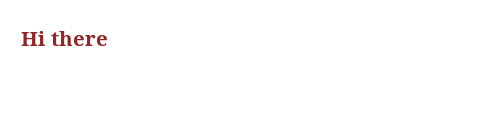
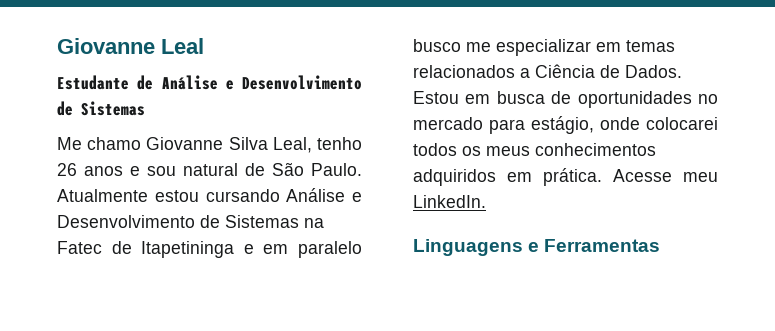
- Hi there
+ Giovanne Leal
+ Estudante de Análise e Desenvolvimento de Sistemas
+ Me chamo Giovanne Silva Leal, tenho 26 anos e sou natural de São Paulo. Atualmente estou cursando Análise e Desenvolvimento de Sistemas na Fatec de Itapetininga e em paralelo busco me especializar em temas relacionados a Ciência de Dados. Estou em busca de oportunidades no mercado para estágio, onde colocarei todos os meus conhecimentos adquiridos em prática. Acesse meu LinkedIn.
+ Linguagens e Ferramentas

